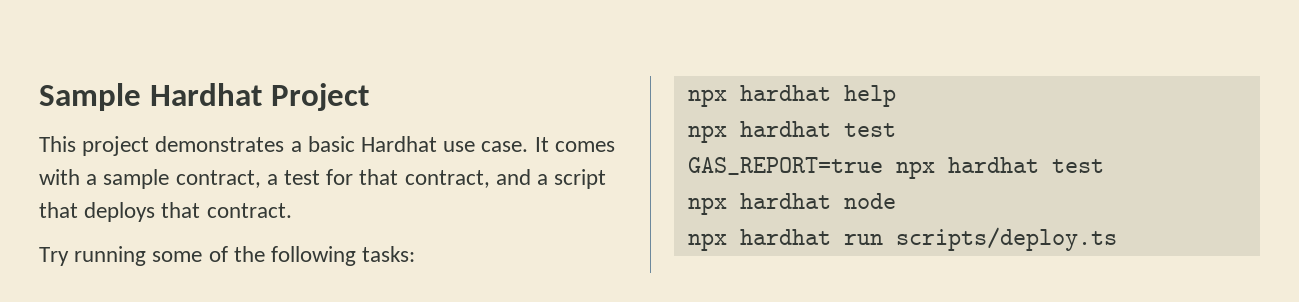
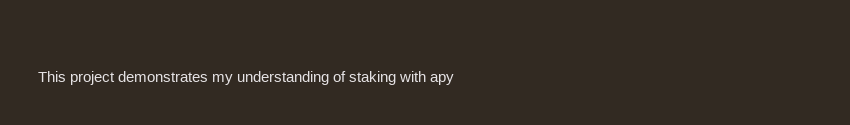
- Sample Hardhat Project
- This project demonstrates a basic Hardhat use case. It comes with a sample contract, a test for that contract, and a script that deploys that contract.
- Try running some of the following tasks:
- npx hardhat help
- npx hardhat test
- GAS_REPORT=true npx hardhat test
- npx hardhat node
- npx hardhat run scripts/deploy.ts
+ This project demonstrates my understanding of staking with apy

